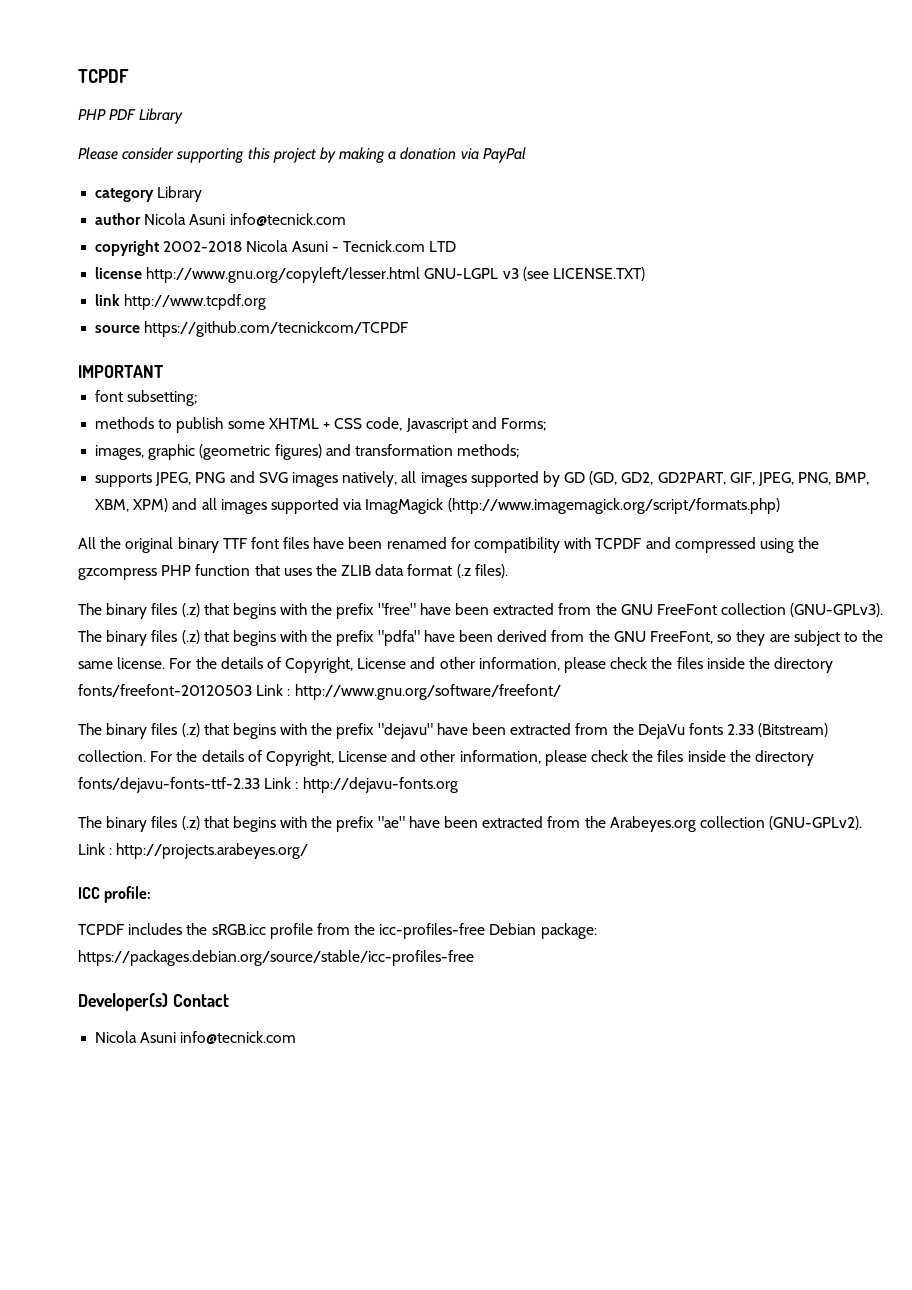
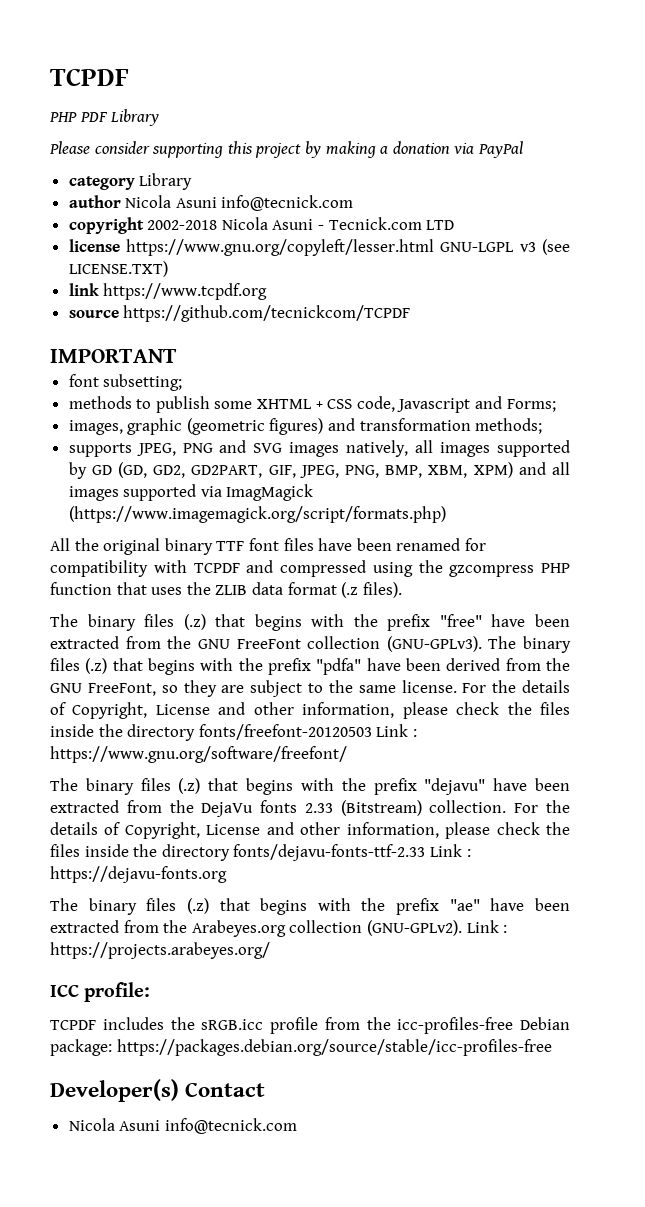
- license http://www.gnu.org/copyleft/lesser.html GNU-LGPL v3 (see LICENSE.TXT)
+ license https://www.gnu.org/copyleft/lesser.html GNU-LGPL v3 (see LICENSE.TXT)
- link http://www.tcpdf.org
+ link https://www.tcpdf.org
- supports JPEG, PNG and SVG images natively, all images supported by GD (GD, GD2, GD2PART, GIF, JPEG, PNG, BMP, XBM, XPM) and all images supported via ImagMagick (http://www.imagemagick.org/script/formats.php)
+ supports JPEG, PNG and SVG images natively, all images supported by GD (GD, GD2, GD2PART, GIF, JPEG, PNG, BMP, XBM, XPM) and all images supported via ImagMagick (https://www.imagemagick.org/script/formats.php)
- For the details of Copyright, License and other information, please check the files inside the directory fonts/freefont-20120503 Link : http://www.gnu.org/software/freefont/
+ For the details of Copyright, License and other information, please check the files inside the directory fonts/freefont-20120503 Link : https://www.gnu.org/software/freefont/
- For the details of Copyright, License and other information, please check the files inside the directory fonts/dejavu-fonts-ttf-2.33 Link : http://dejavu-fonts.org
+ For the details of Copyright, License and other information, please check the files inside the directory fonts/dejavu-fonts-ttf-2.33 Link : https://dejavu-fonts.org
- Link : http://projects.arabeyes.org/
+ Link : https://projects.arabeyes.org/

